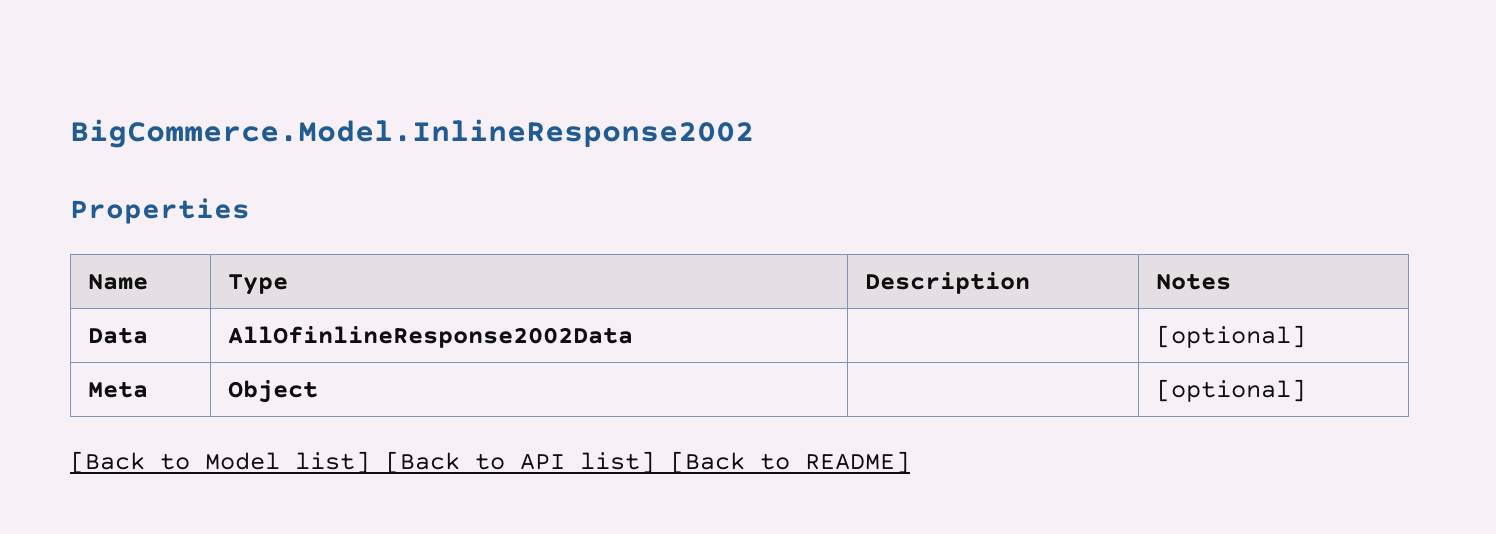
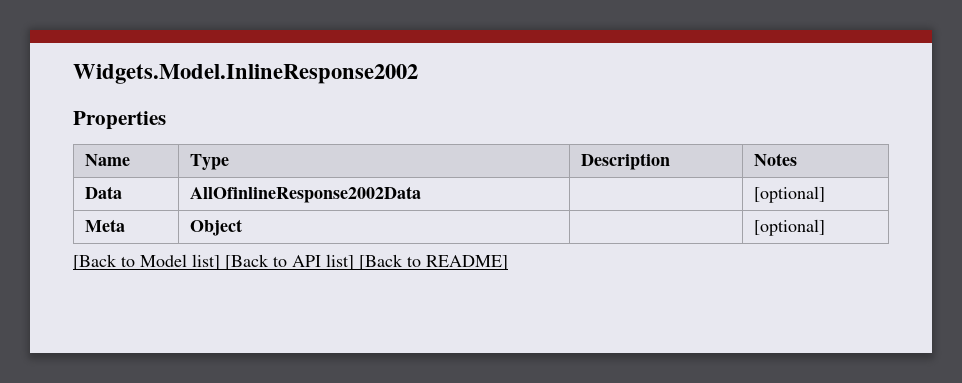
- BigCommerce.Model.InlineResponse2002
+ Widgets.Model.InlineResponse2002

